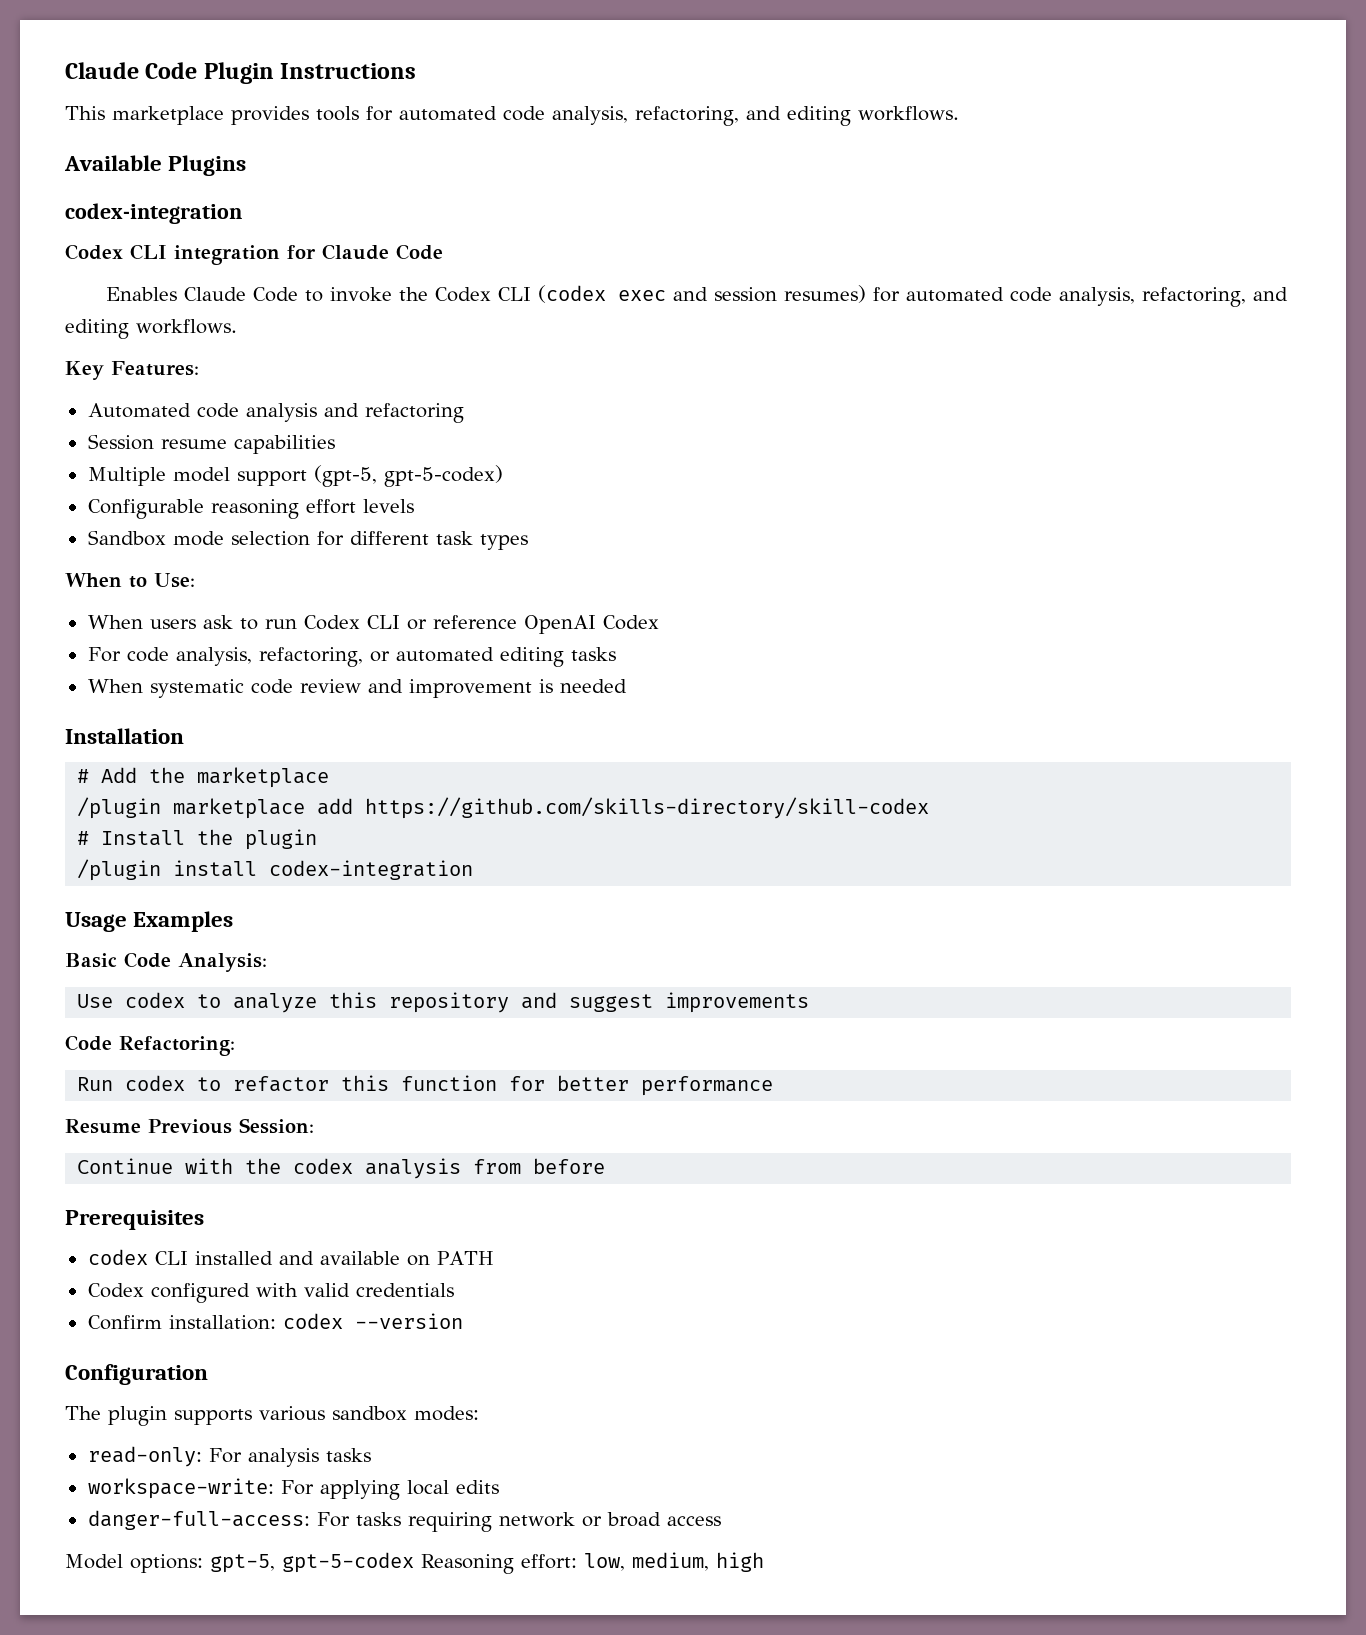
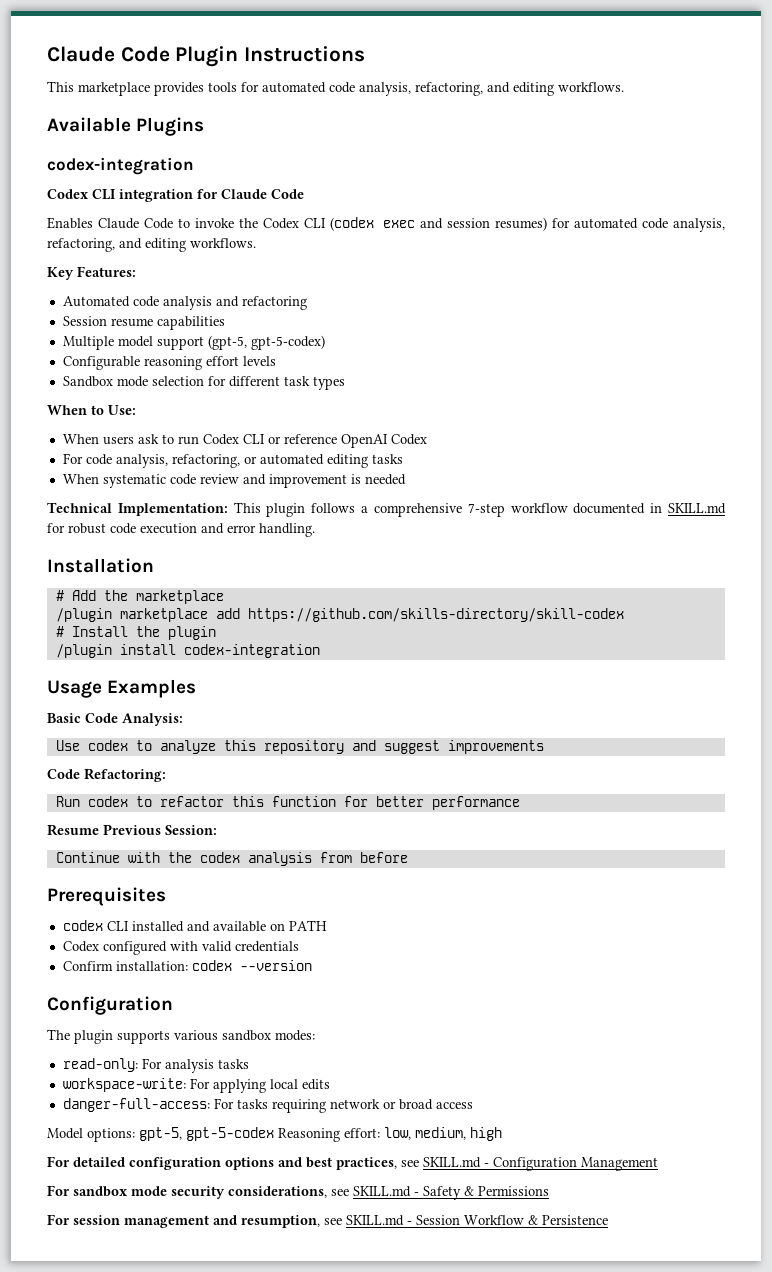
+ Technical Implementation: This plugin follows a comprehensive 7-step workflow documented in SKILL.md for robust code execution and error handling.
+ For detailed configuration options and best practices, see SKILL.md - Configuration Management
+ For sandbox mode security considerations, see SKILL.md - Safety & Permissions
+ For session management and resumption, see SKILL.md - Session Workflow & Persistence

